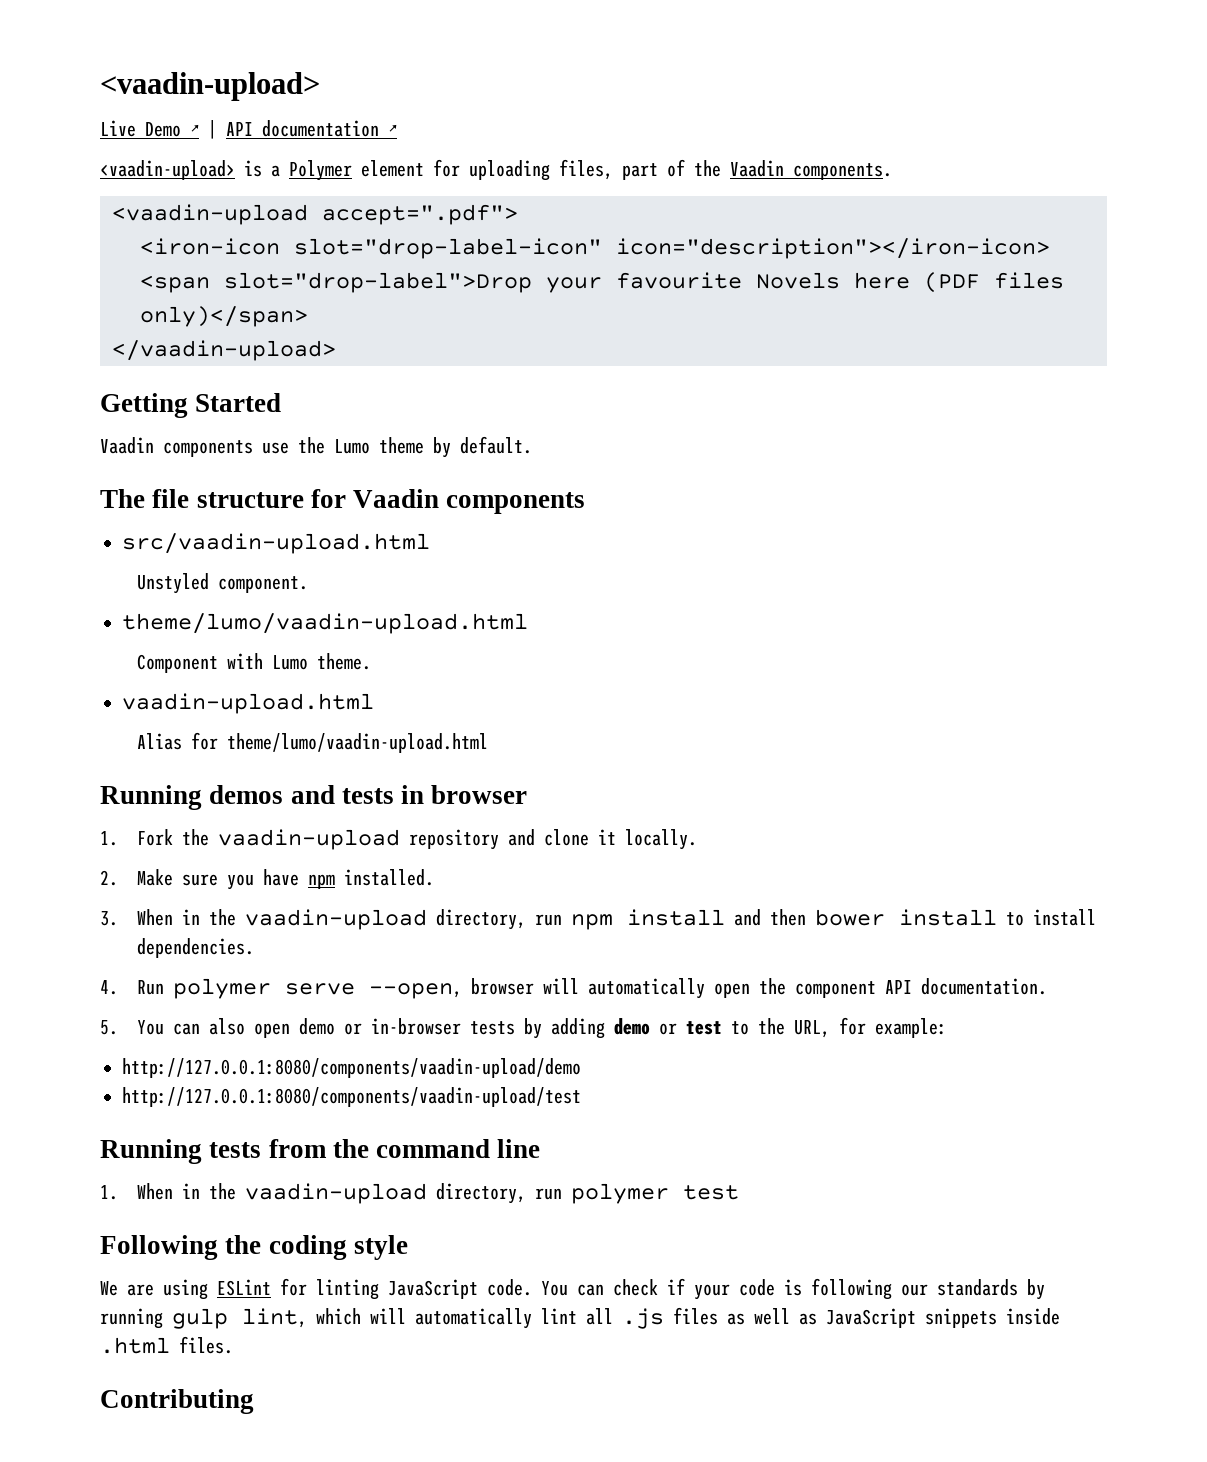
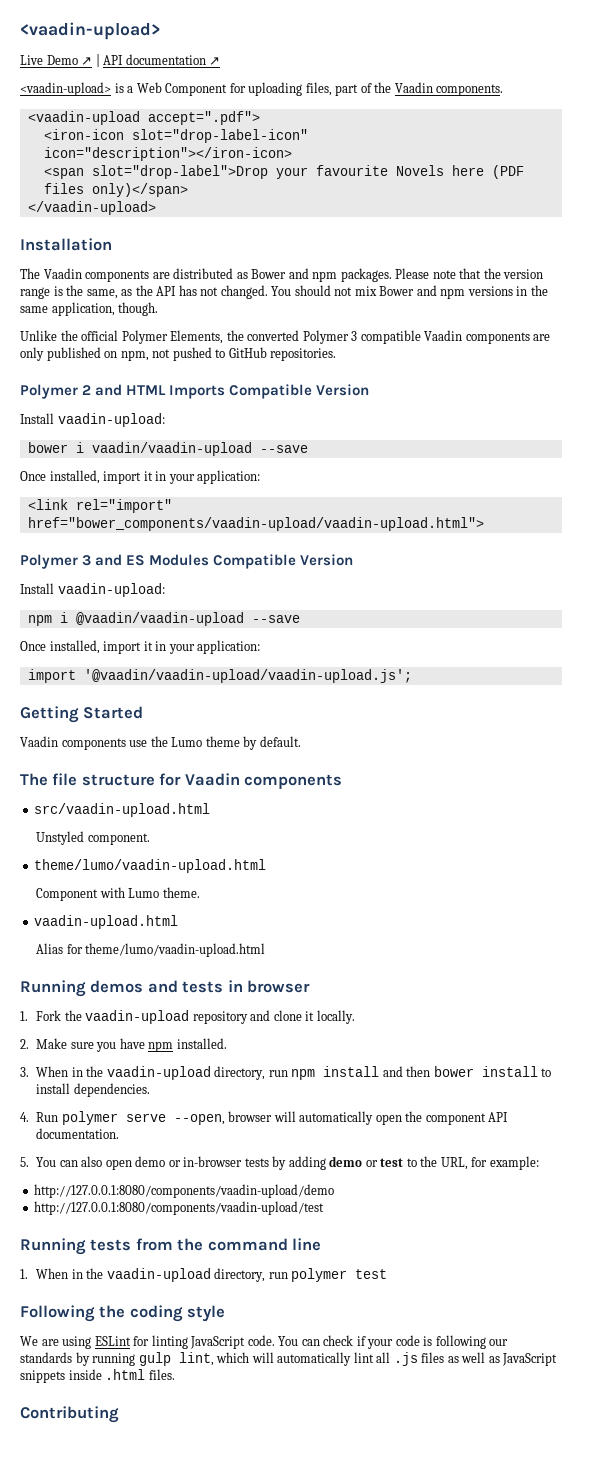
- <vaadin-upload> is a Polymer element for uploading files, part of the Vaadin components.
+ <vaadin-upload> is a Web Component for uploading files, part of the Vaadin components.
+ Installation
+ The Vaadin components are distributed as Bower and npm packages. Please note that the version range is the same, as the API has not changed. You should not mix Bower and npm versions in the same application, though.
+ Unlike the official Polymer Elements, the converted Polymer 3 compatible Vaadin components are only published on npm, not pushed to GitHub repositories.
+ Polymer 2 and HTML Imports Compatible Version
+ Install vaadin-upload:
+ bower i vaadin/vaadin-upload --save
+ Once installed, import it in your application:
+ <link rel="import" href="bower_components/vaadin-upload/vaadin-upload.html">
+ Polymer 3 and ES Modules Compatible Version
+ Install vaadin-upload:
+ npm i @vaadin/vaadin-upload --save
+ Once installed, import it in your application:
+ import '@vaadin/vaadin-upload/vaadin-upload.js';

